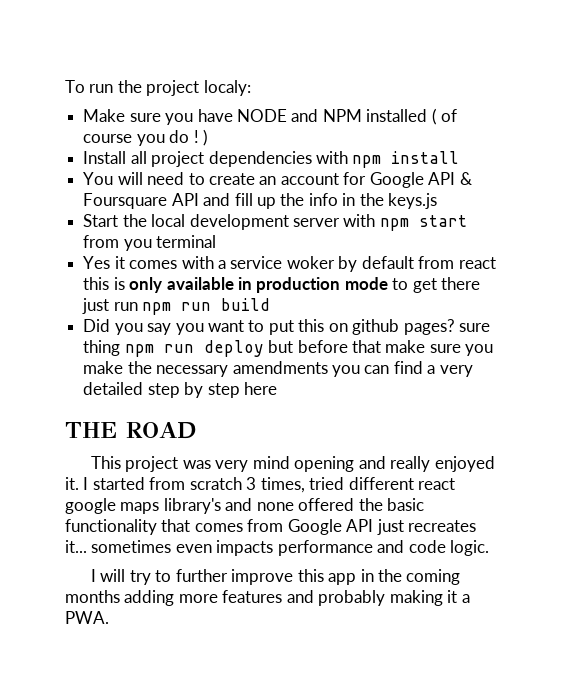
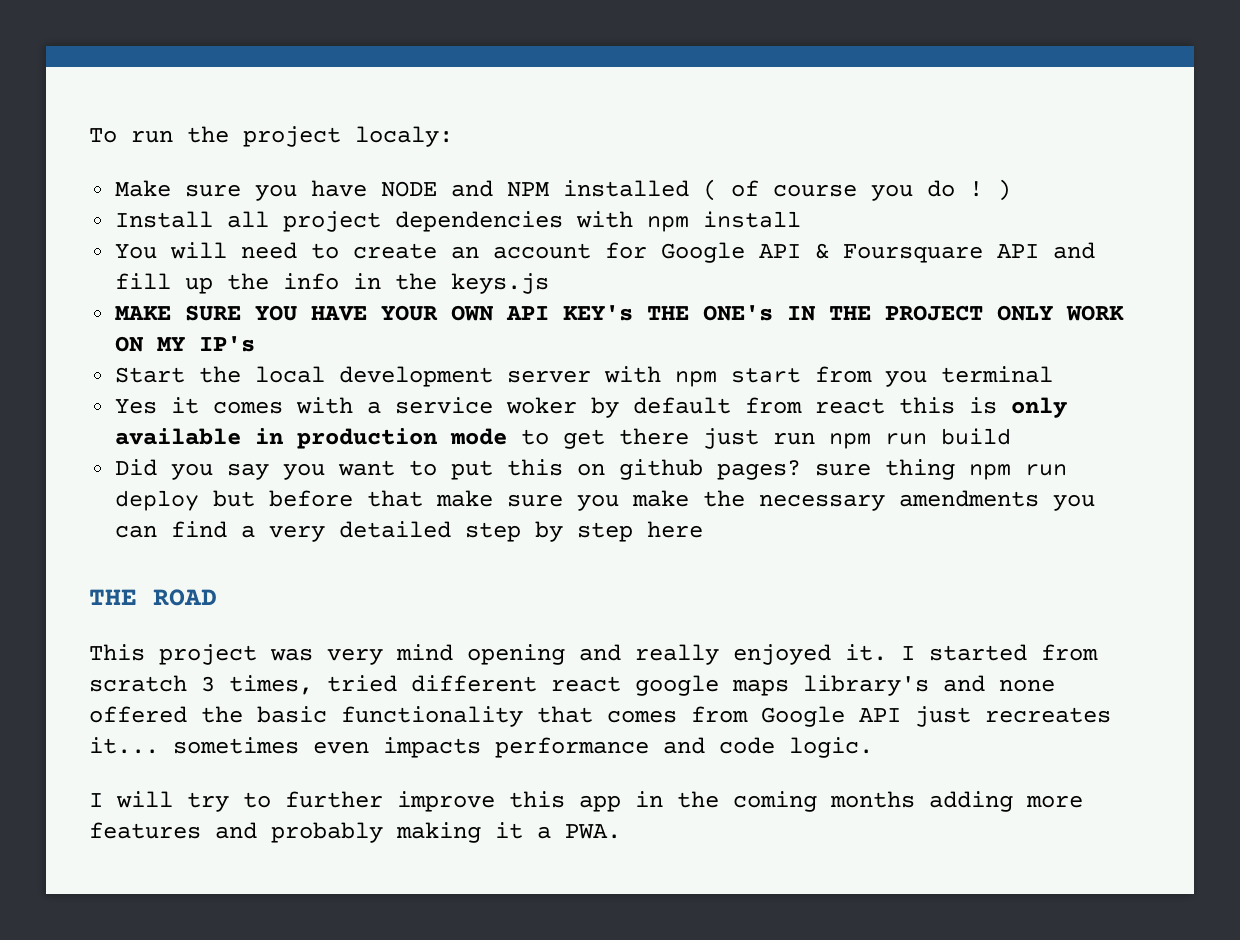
+ MAKE SURE YOU HAVE YOUR OWN API KEY's THE ONE's IN THE PROJECT ONLY WORK ON MY IP's

